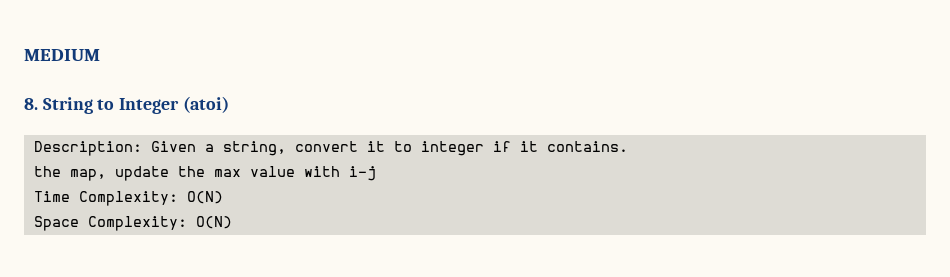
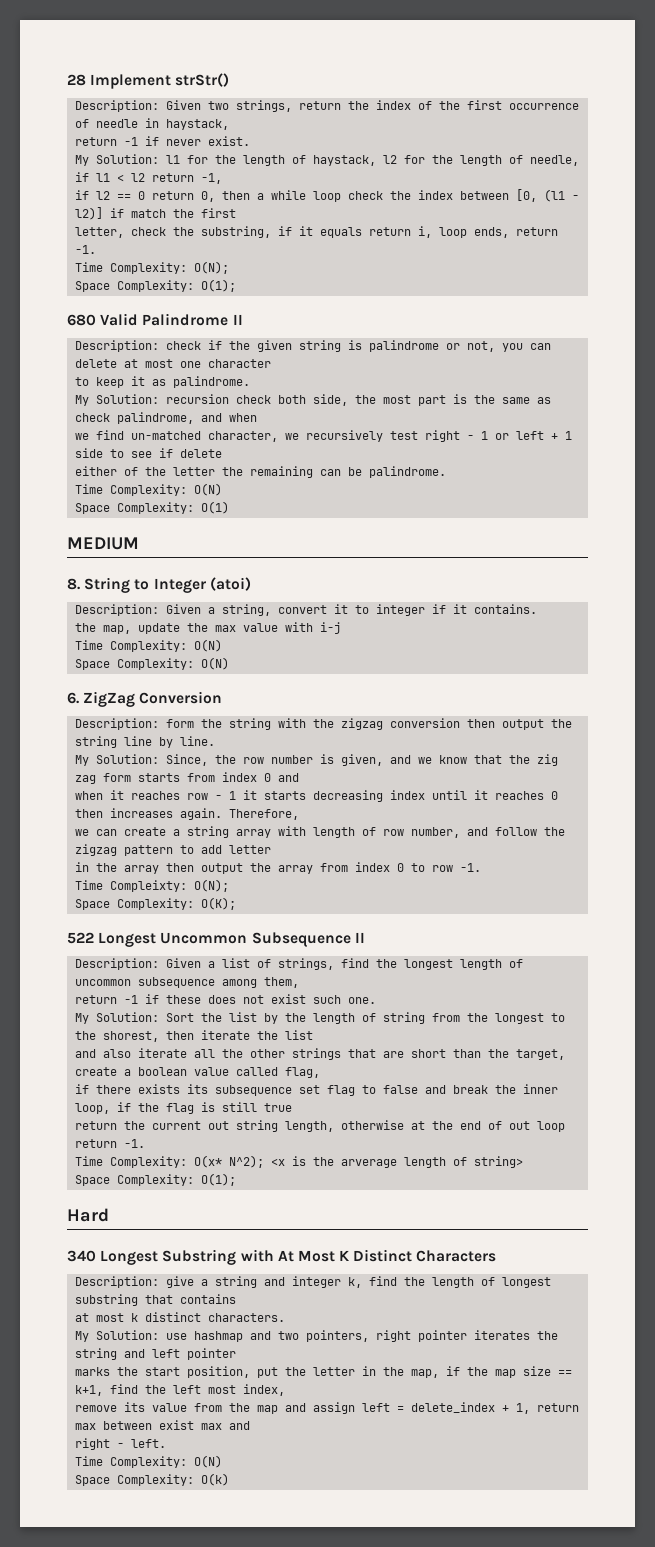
+ 28 Implement strStr()
+ Description: Given two strings, return the index of the first occurrence of needle in haystack,
+ return -1 if never exist.
+ My Solution: l1 for the length of haystack, l2 for the length of needle, if l1 < l2 return -1,
+ if l2 == 0 return 0, then a while loop check the index between [0, (l1 - l2)] if match the first
+ letter, check the substring, if it equals return i, loop ends, return -1.
+ Time Complexity: O(N);
+ Space Complexity: O(1);
+ 680 Valid Palindrome II
+ Description: check if the given string is palindrome or not, you can delete at most one character
+ to keep it as palindrome.
+ My Solution: recursion check both side, the most part is the same as check palindrome, and when
+ we find un-matched character, we recursively test right - 1 or left + 1 side to see if delete
+ either of the letter the remaining can be palindrome.
+ Time Complexity: O(N)
+ Space Complexity: O(1)
+ 6. ZigZag Conversion
+ Description: form the string with the zigzag conversion then output the string line by line.
+ My Solution: Since, the row number is given, and we know that the zig zag form starts from index 0 and
+ when it reaches row - 1 it starts decreasing index until it reaches 0 then increases again. Therefore,
+ we can create a string array with length of row number, and follow the zigzag pattern to add letter
+ in the array then output the array from index 0 to row -1.
+ Time Compleixty: O(N);
+ Space Complexity: O(K);
+ 522 Longest Uncommon Subsequence II
+ Description: Given a list of strings, find the longest length of uncommon subsequence among them,
+ return -1 if these does not exist such one.
+ My Solution: Sort the list by the length of string from the longest to the shorest, then iterate the list
+ and also iterate all the other strings that are short than the target, create a boolean value called flag,
+ if there exists its subsequence set flag to false and break the inner loop, if the flag is still true
+ return the current out string length, otherwise at the end of out loop return -1.
+ Time Complexity: O(x* N^2); <x is the arverage length of string>
+ Space Complexity: O(1);
+ Hard
+ 340 Longest Substring with At Most K Distinct Characters
+ Description: give a string and integer k, find the length of longest substring that contains
+ at most k distinct characters.
+ My Solution: use hashmap and two pointers, right pointer iterates the string and left pointer
+ marks the start position, put the letter in the map, if the map size == k+1, find the left most index,
+ remove its value from the map and assign left = delete_index + 1, return max between exist max and
+ right - left.
+ Time Complexity: O(N)
+ Space Complexity: O(k)

